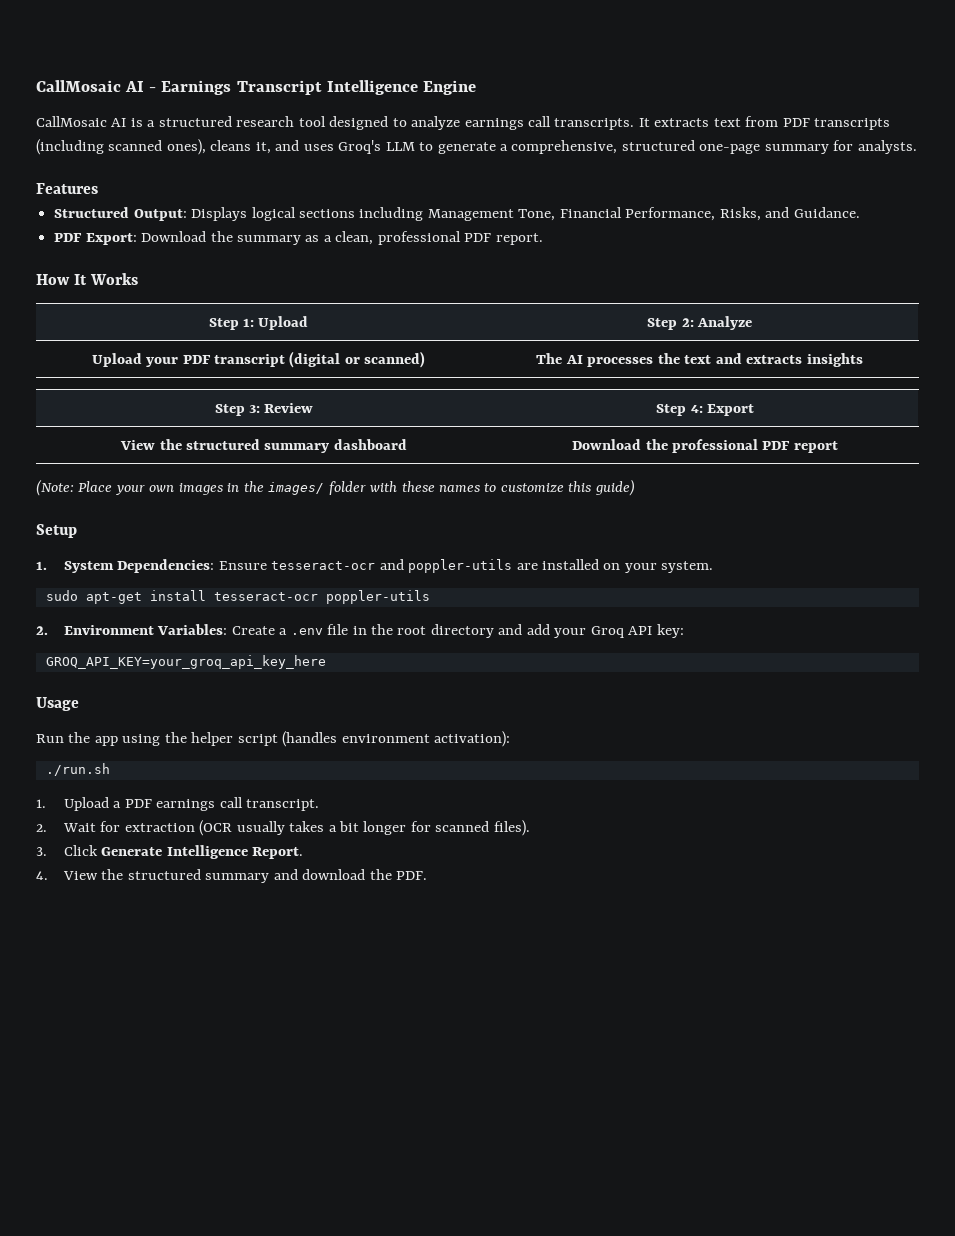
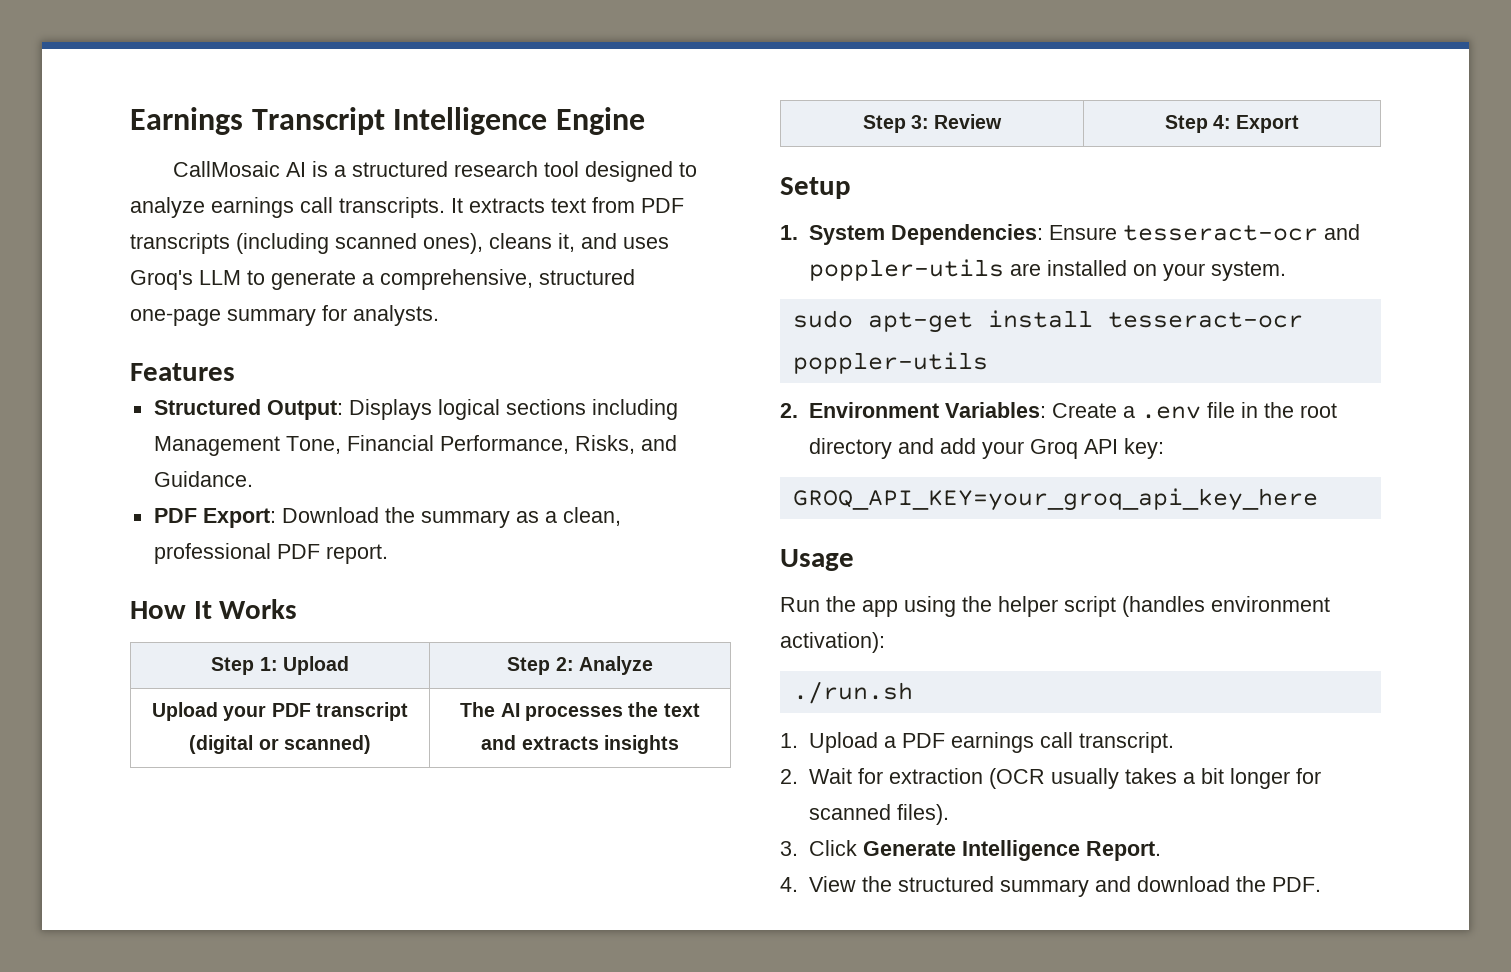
- CallMosaic AI - Earnings Transcript Intelligence Engine
+ Earnings Transcript Intelligence Engine
- View the structured summary dashboard | Download the professional PDF report
- (Note: Place your own images in the images/ folder with these names to customize this guide)

